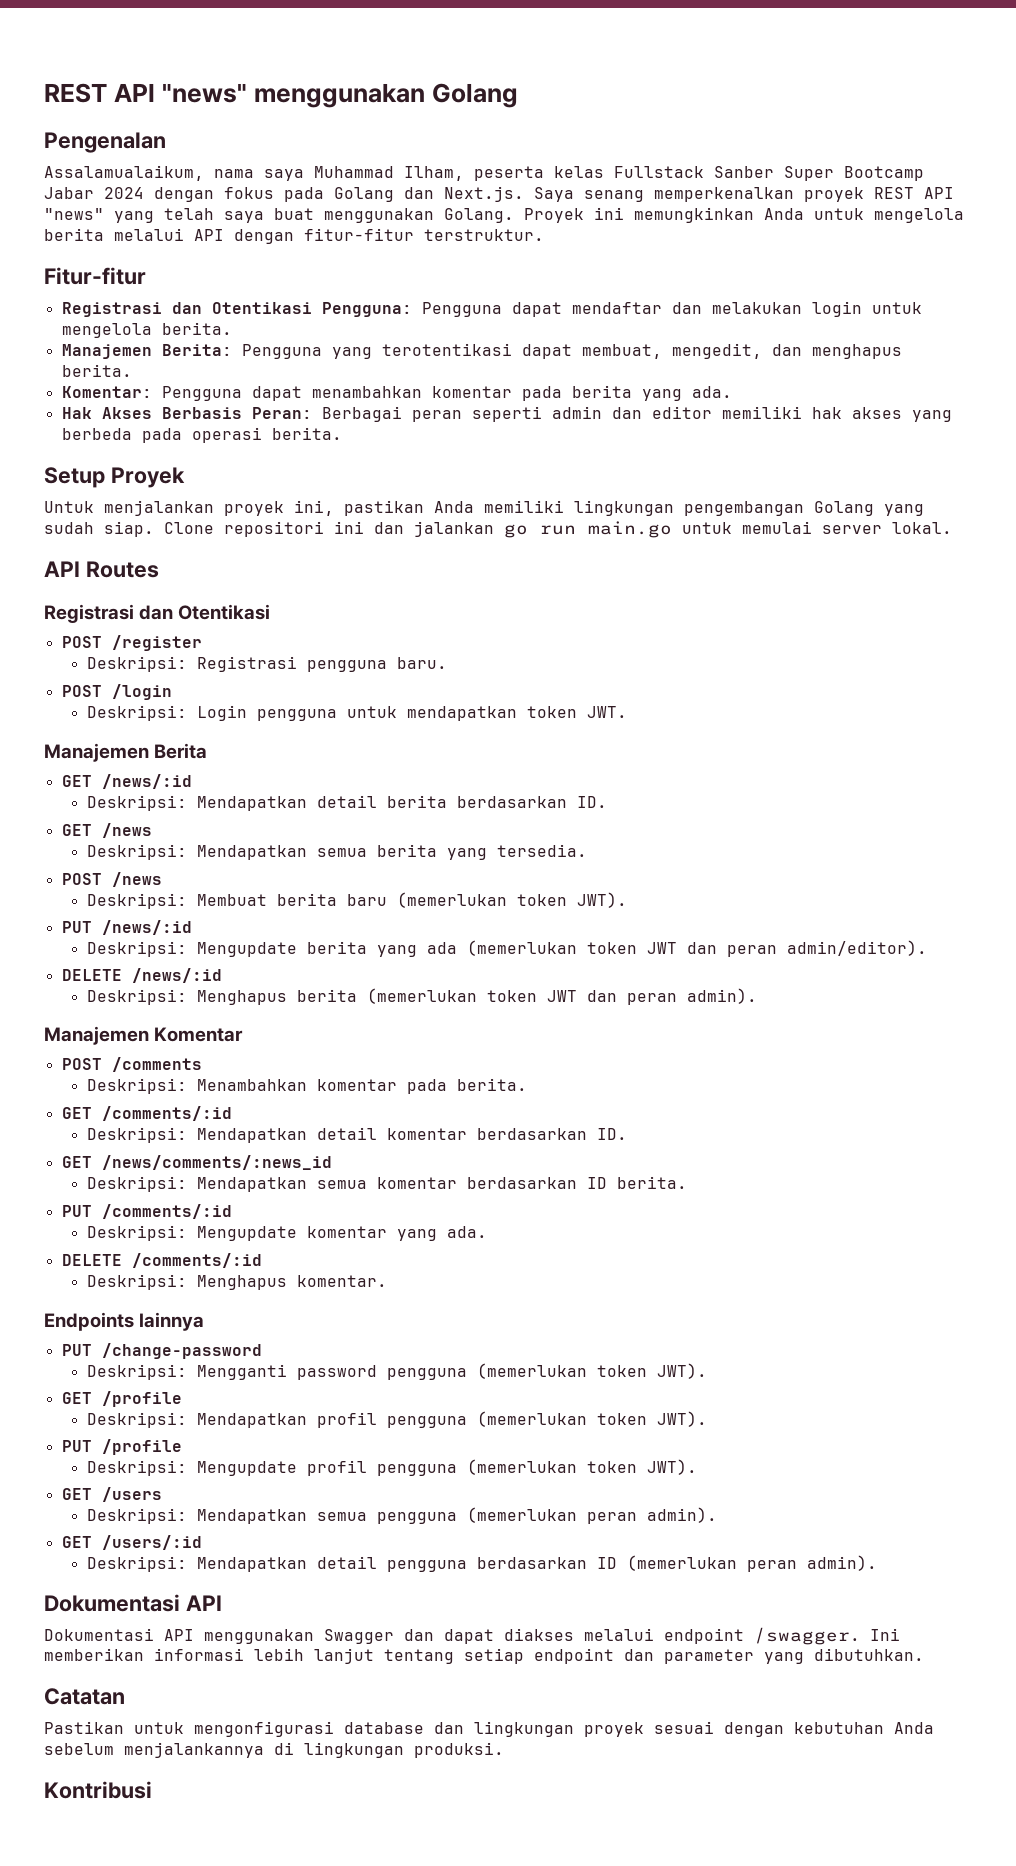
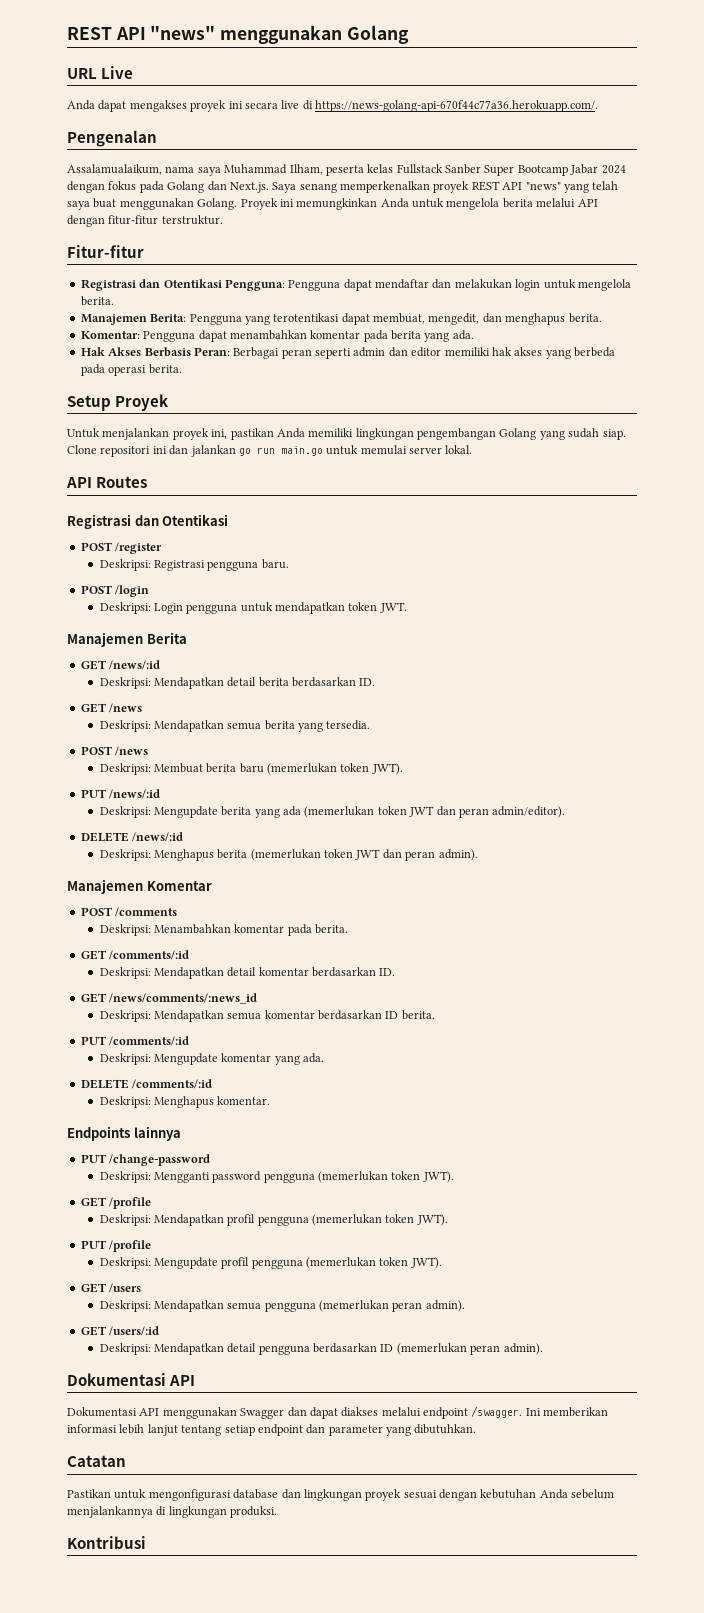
+ URL Live
+ Anda dapat mengakses proyek ini secara live di https://news-golang-api-670f44c77a36.herokuapp.com/.

